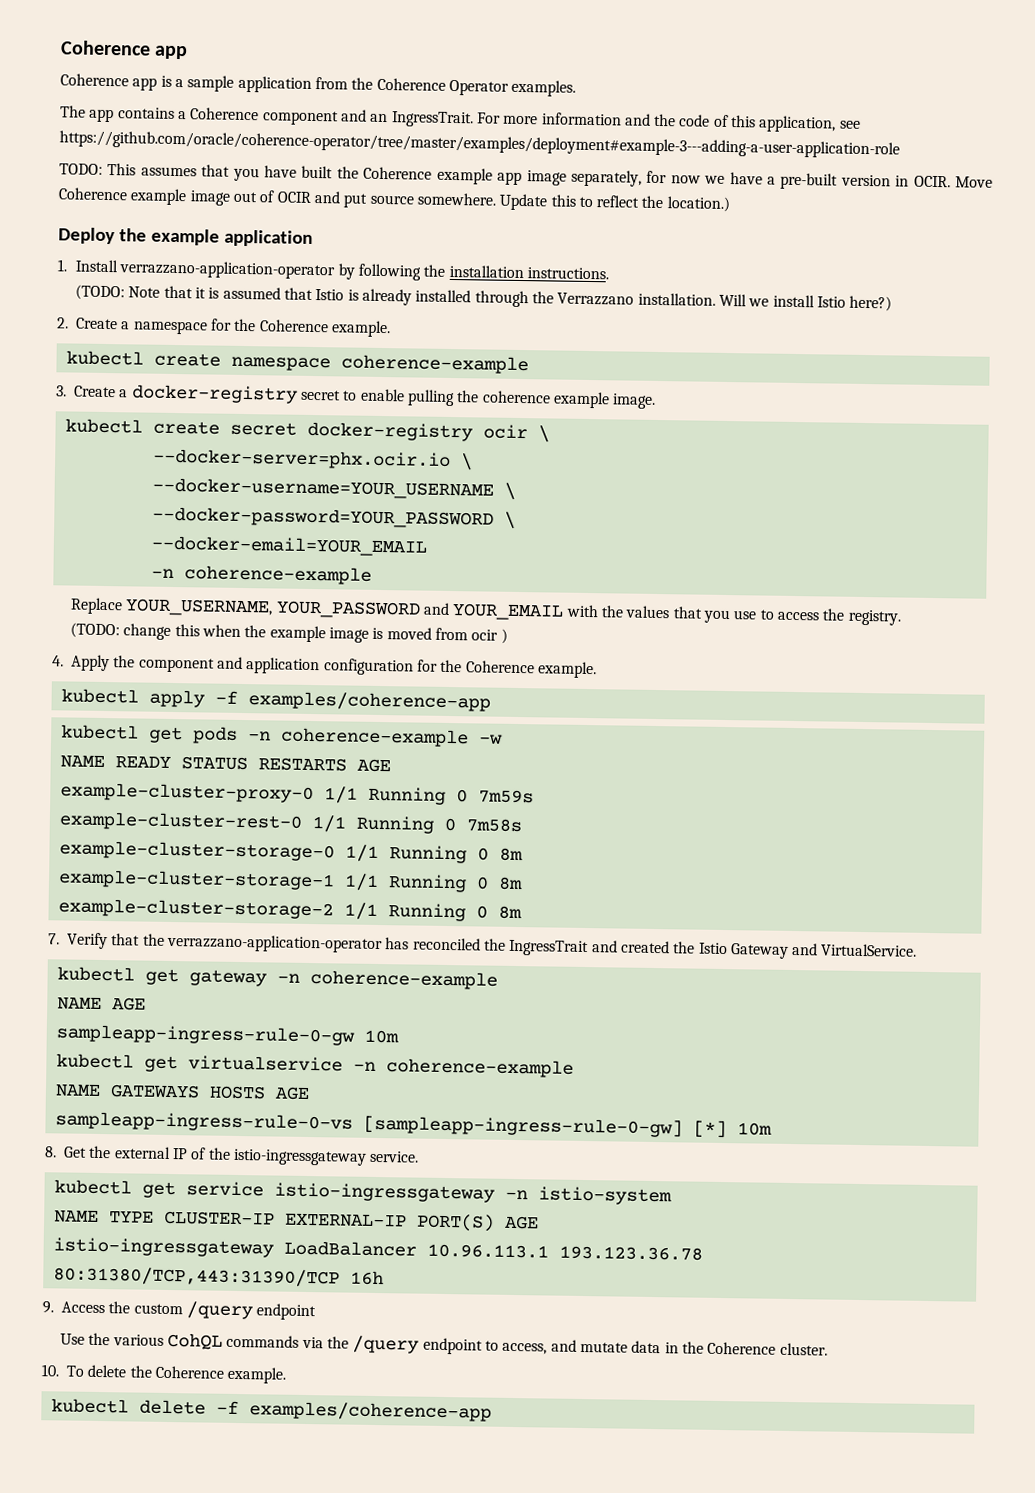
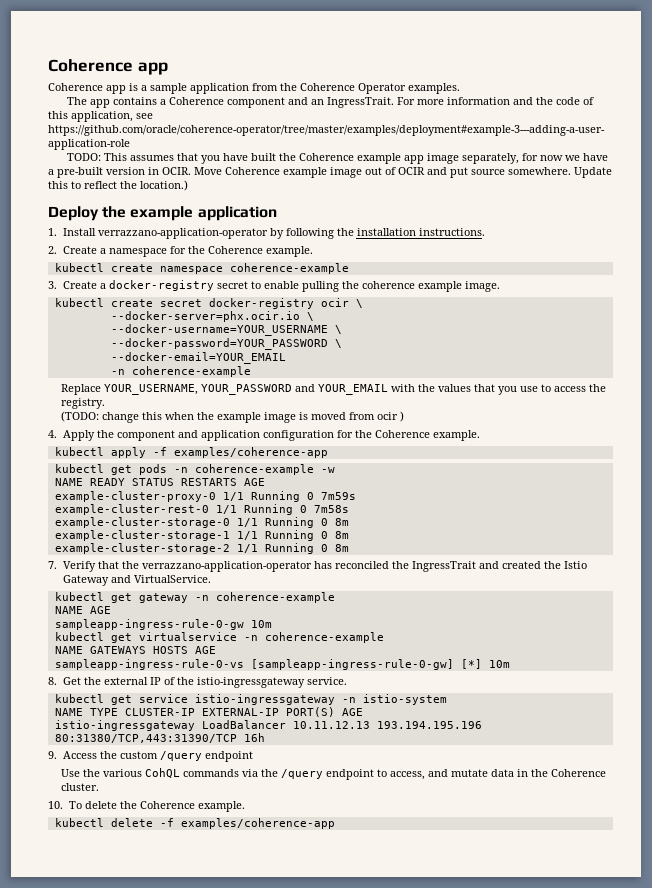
- (TODO: Note that it is assumed that Istio is already installed through the Verrazzano installation. Will we install Istio here?)
- istio-ingressgateway LoadBalancer 10.96.113.1 193.123.36.78 80:31380/TCP,443:31390/TCP 16h
+ istio-ingressgateway LoadBalancer 10.11.12.13 193.194.195.196 80:31380/TCP,443:31390/TCP 16h

